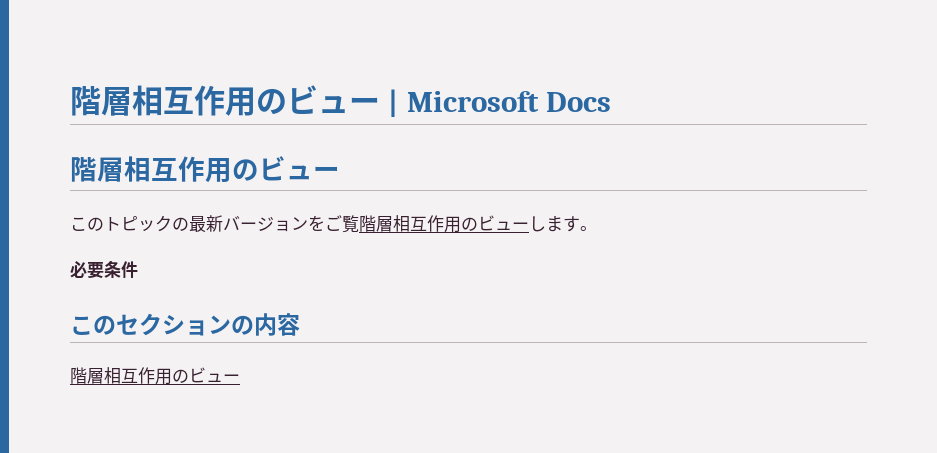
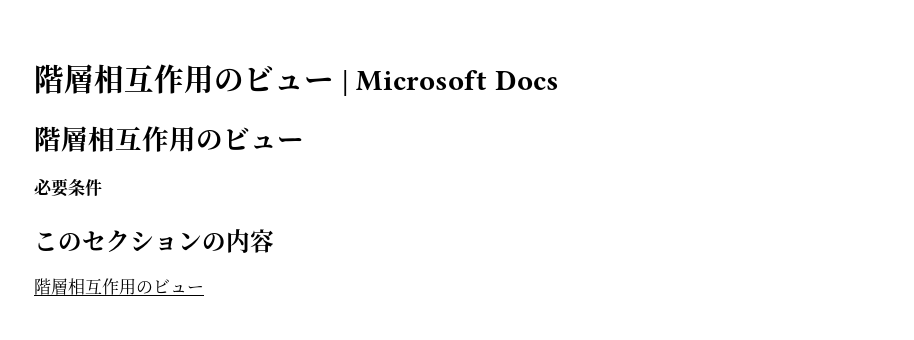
- このトピックの最新バージョンをご覧階層相互作用のビューします。

